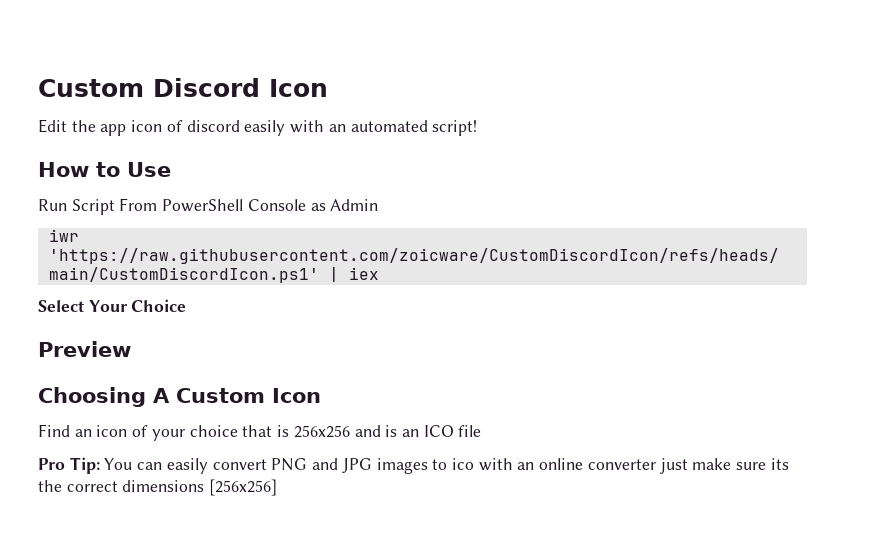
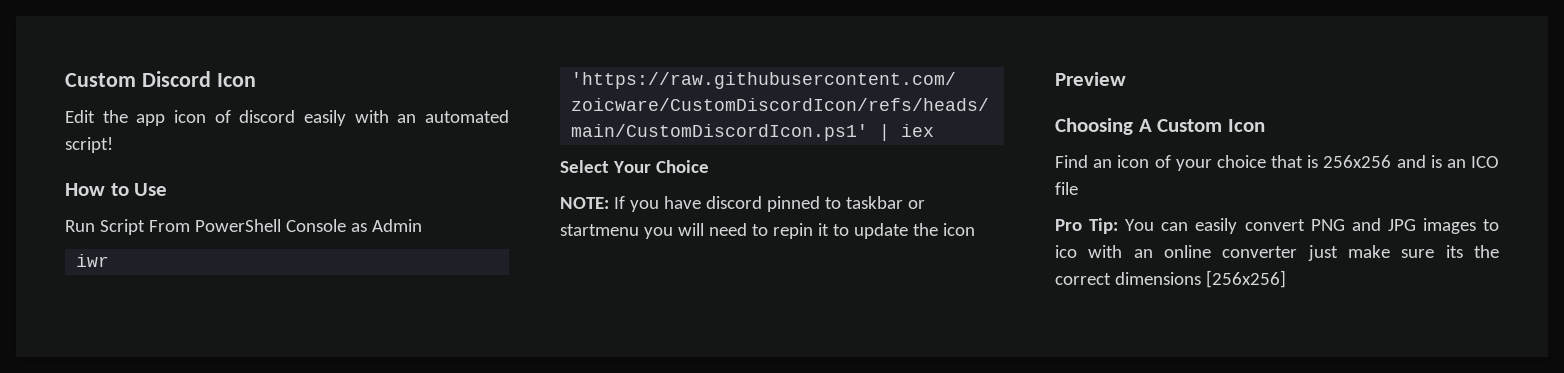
+ NOTE: If you have discord pinned to taskbar or startmenu you will need to repin it to update the icon

